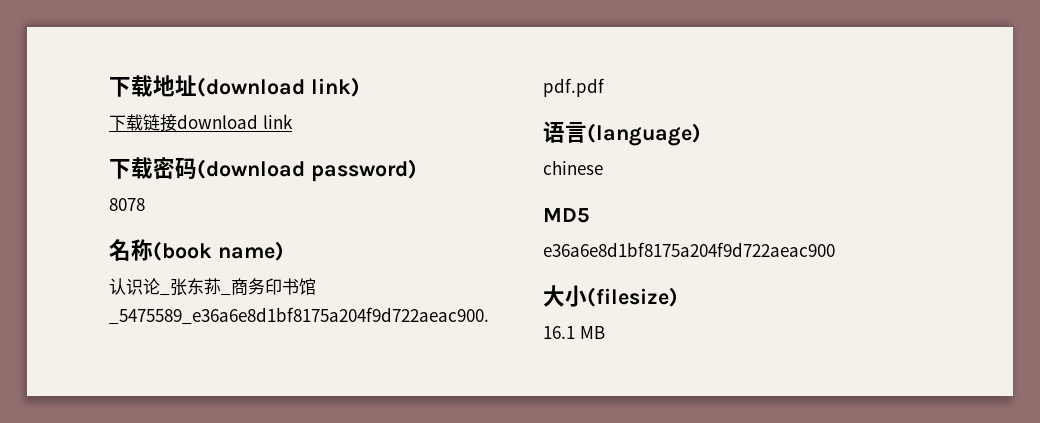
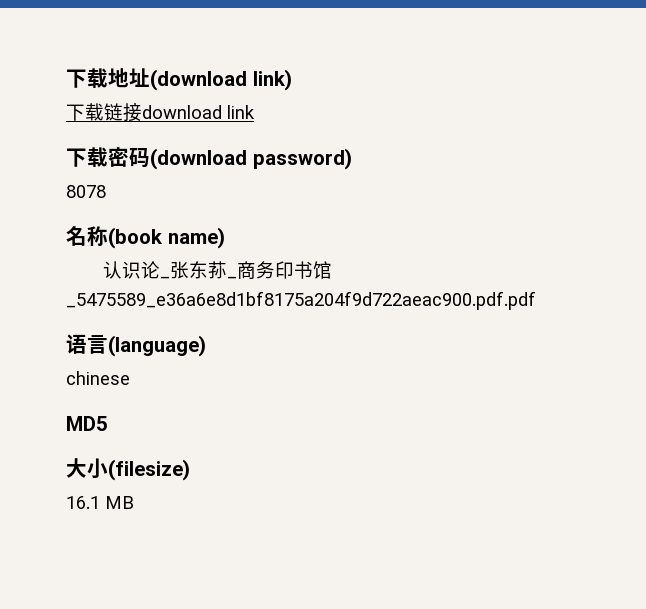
- e36a6e8d1bf8175a204f9d722aeac900

